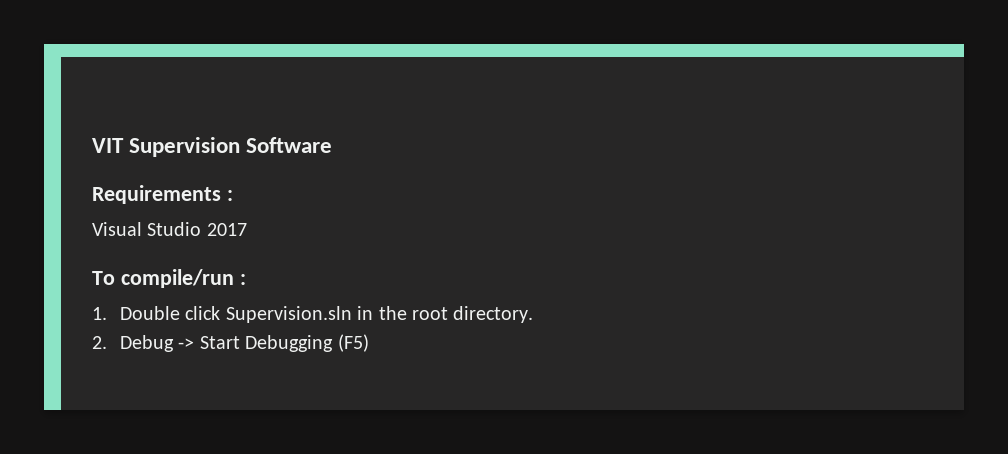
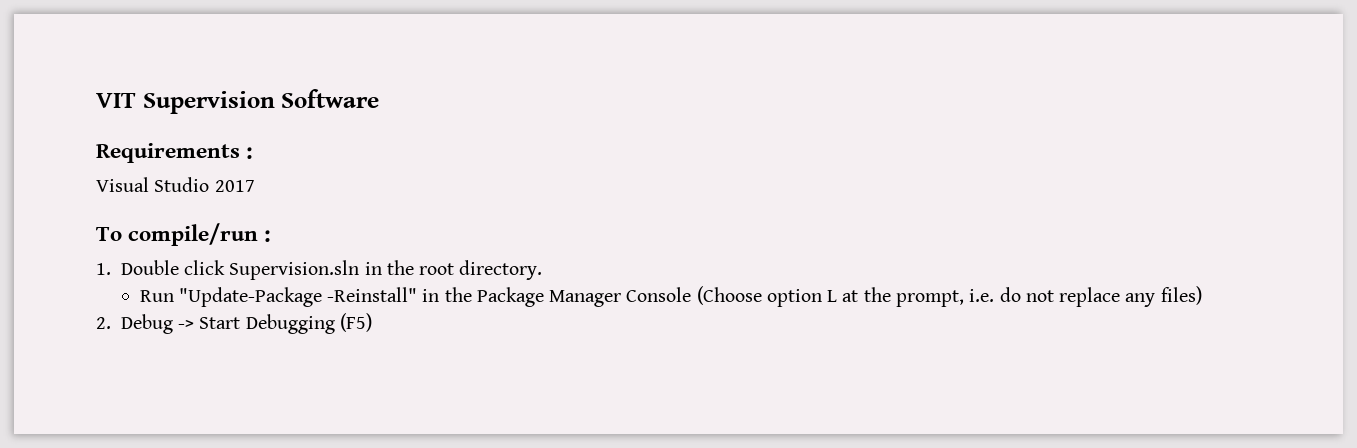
+ Run "Update-Package -Reinstall" in the Package Manager Console (Choose option L at the prompt, i.e. do not replace any files)

